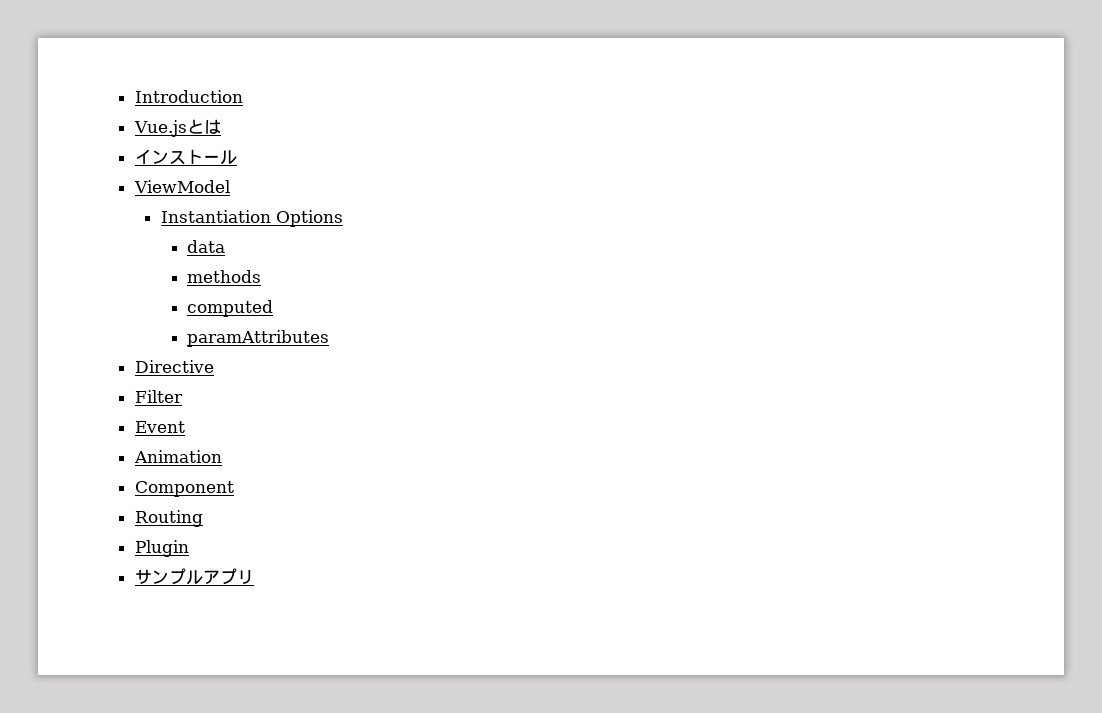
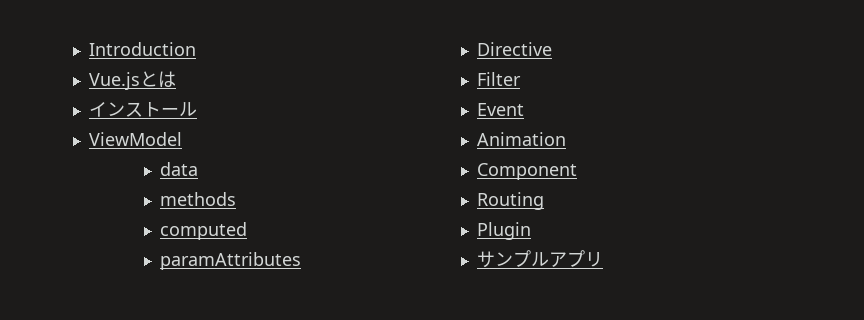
- Instantiation Options

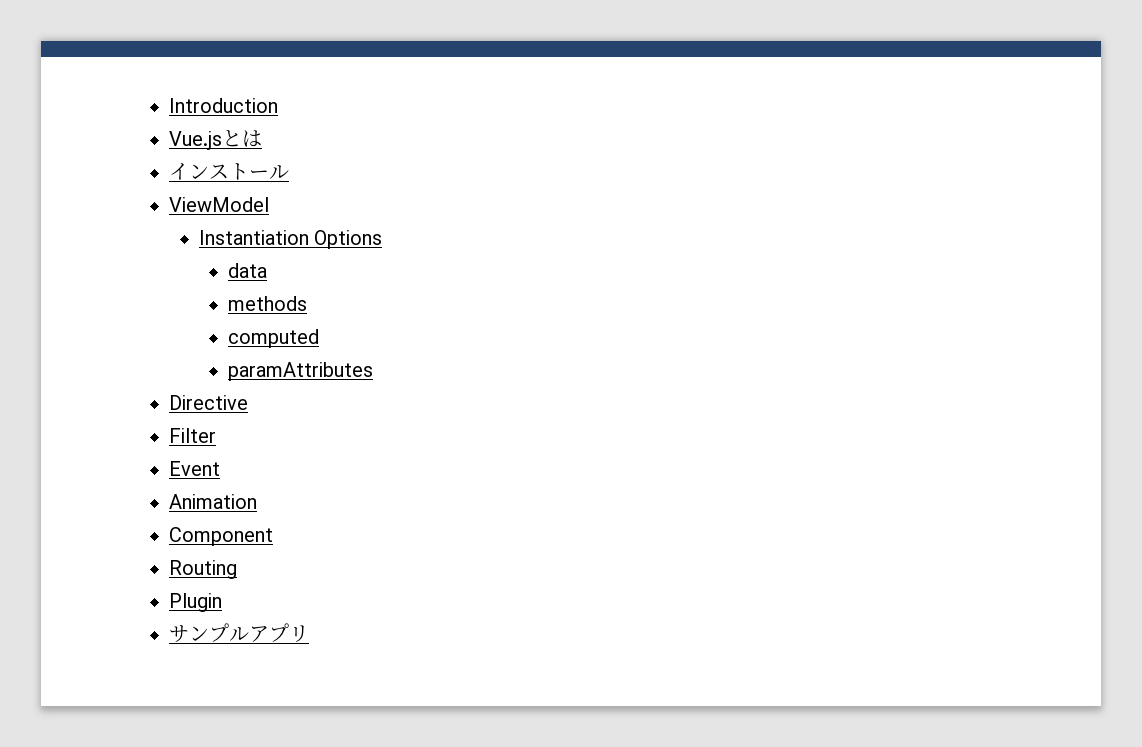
+ Instantiation Options

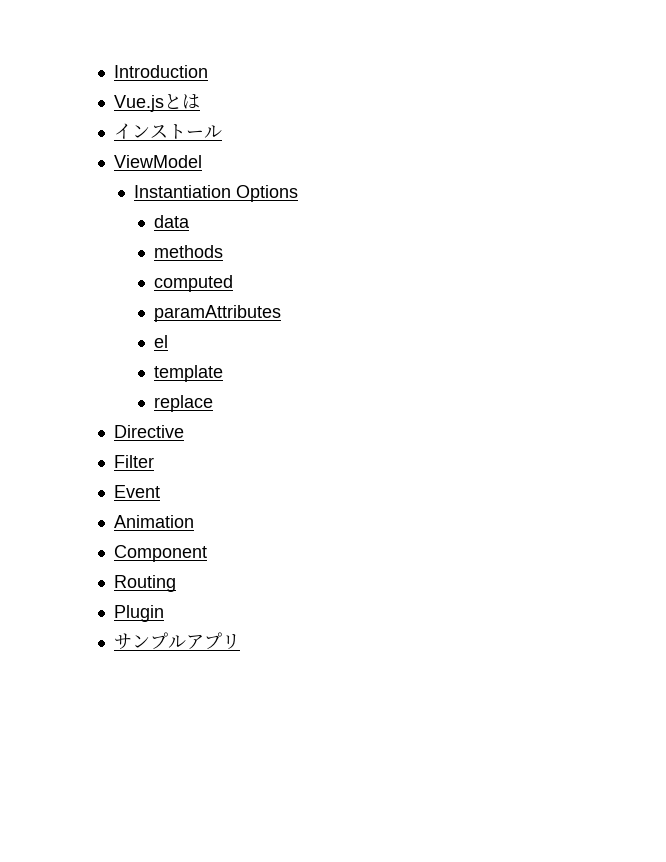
+ el
+ template
+ replace

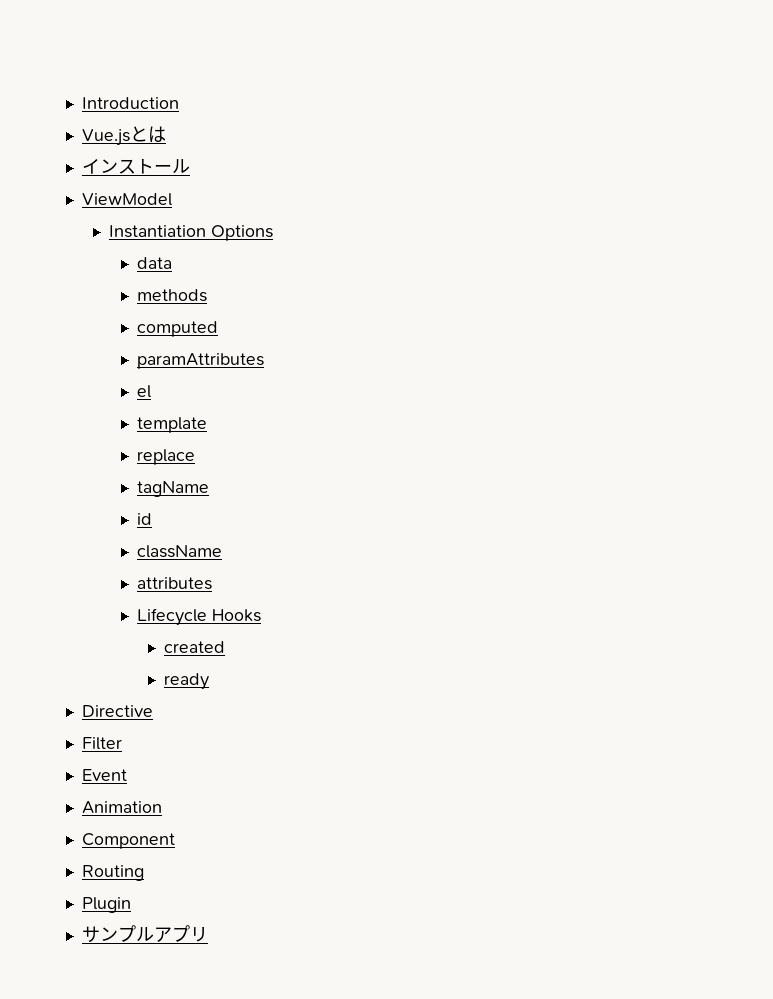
+ tagName
+ id
+ className
+ attributes
+ Lifecycle Hooks
+ created
+ ready

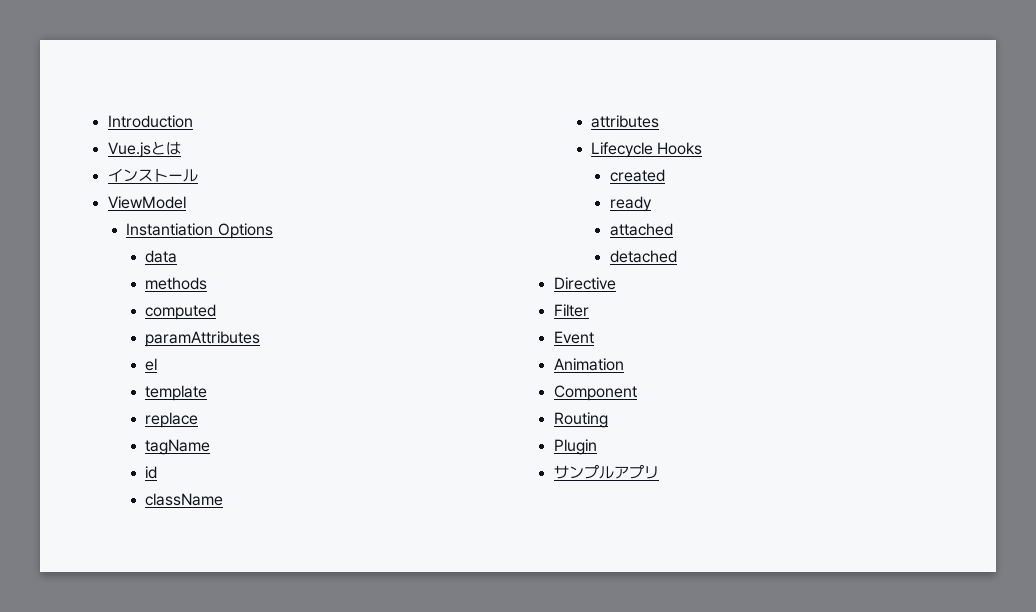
+ attached
+ detached

